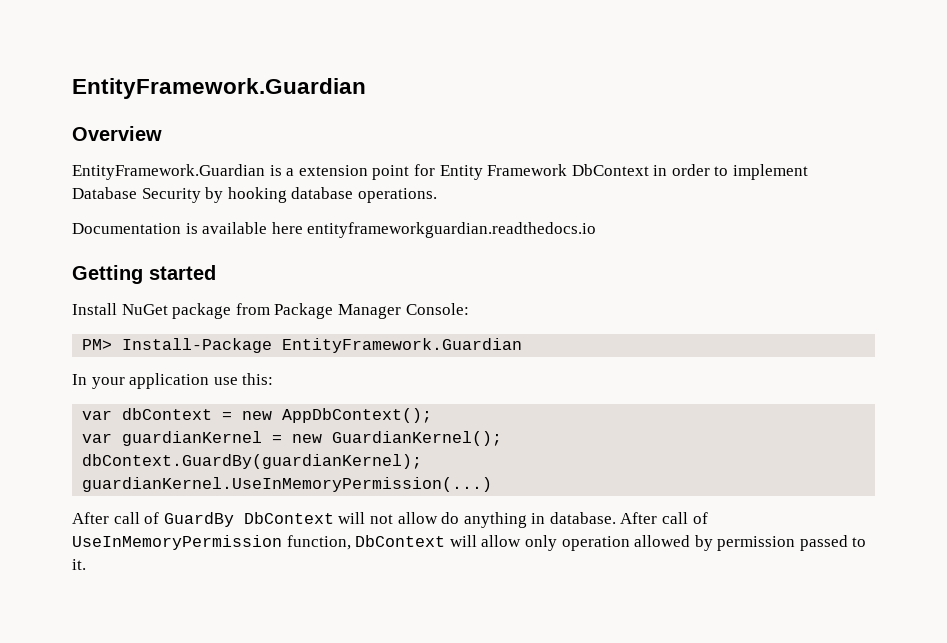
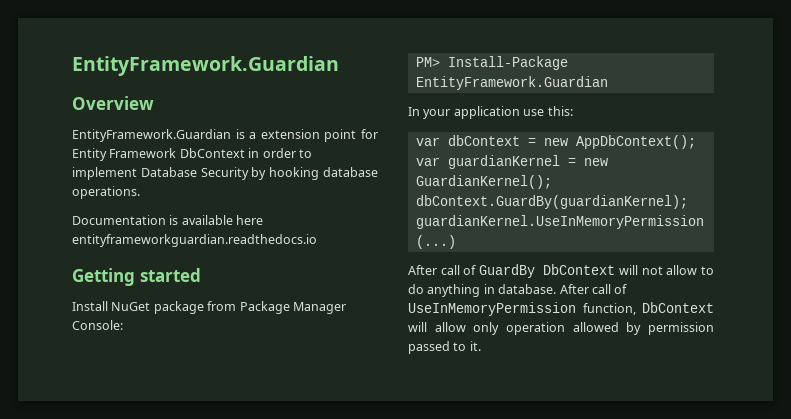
- After call of GuardBy DbContext will not allow do anything in database.
+ After call of GuardBy DbContext will not allow to do anything in database.

